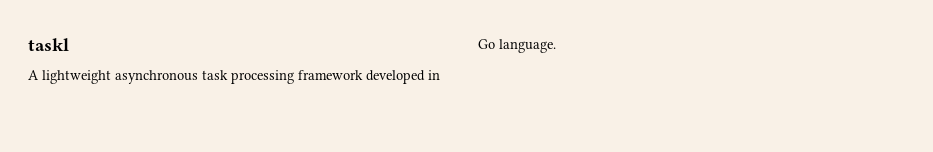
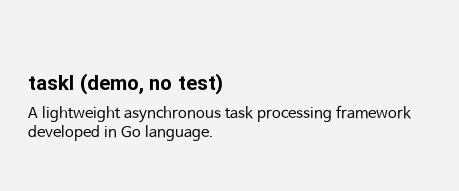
- taskl
+ taskl (demo, no test)

